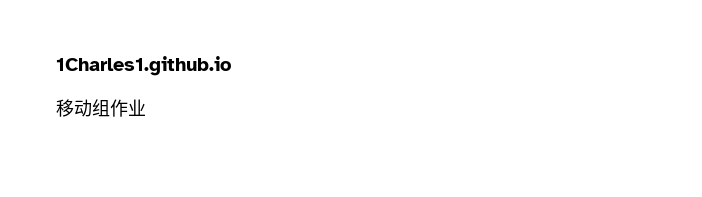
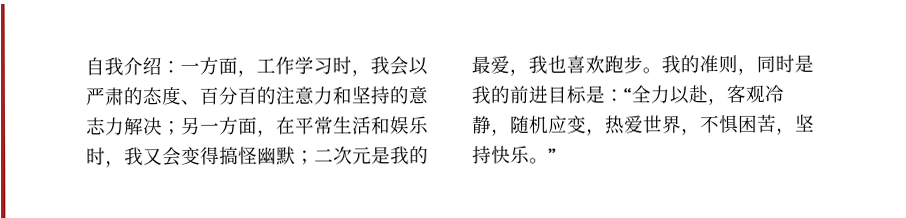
- 1Charles1.github.io
- 移动组作业
+ 自我介绍：一方面，工作学习时，我会以严肃的态度、百分百的注意力和坚持的意志力解决；另一方面，在平常生活和娱乐时，我又会变得搞怪幽默；二次元是我的最爱，我也喜欢跑步。我的准则，同时是我的前进目标是：“全力以赴，客观冷静，随机应变，热爱世界，不惧困苦，坚持快乐。”

